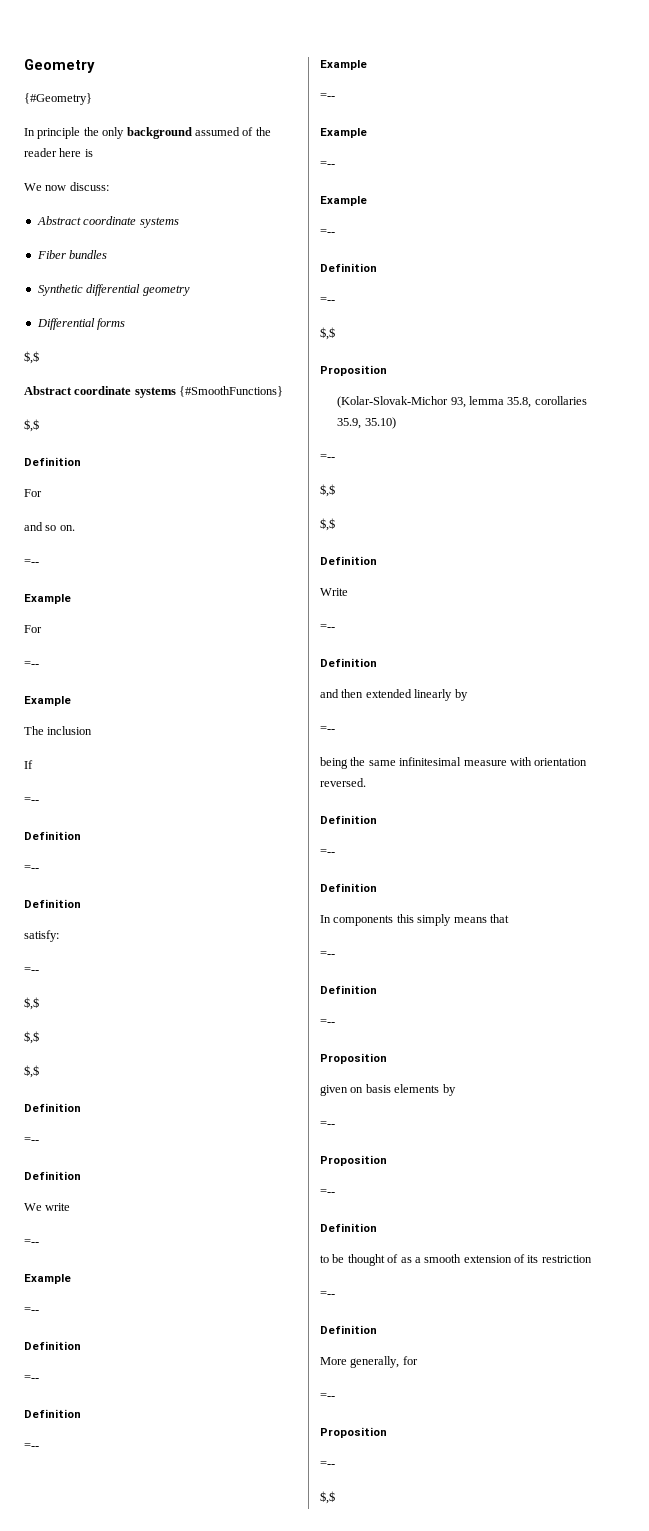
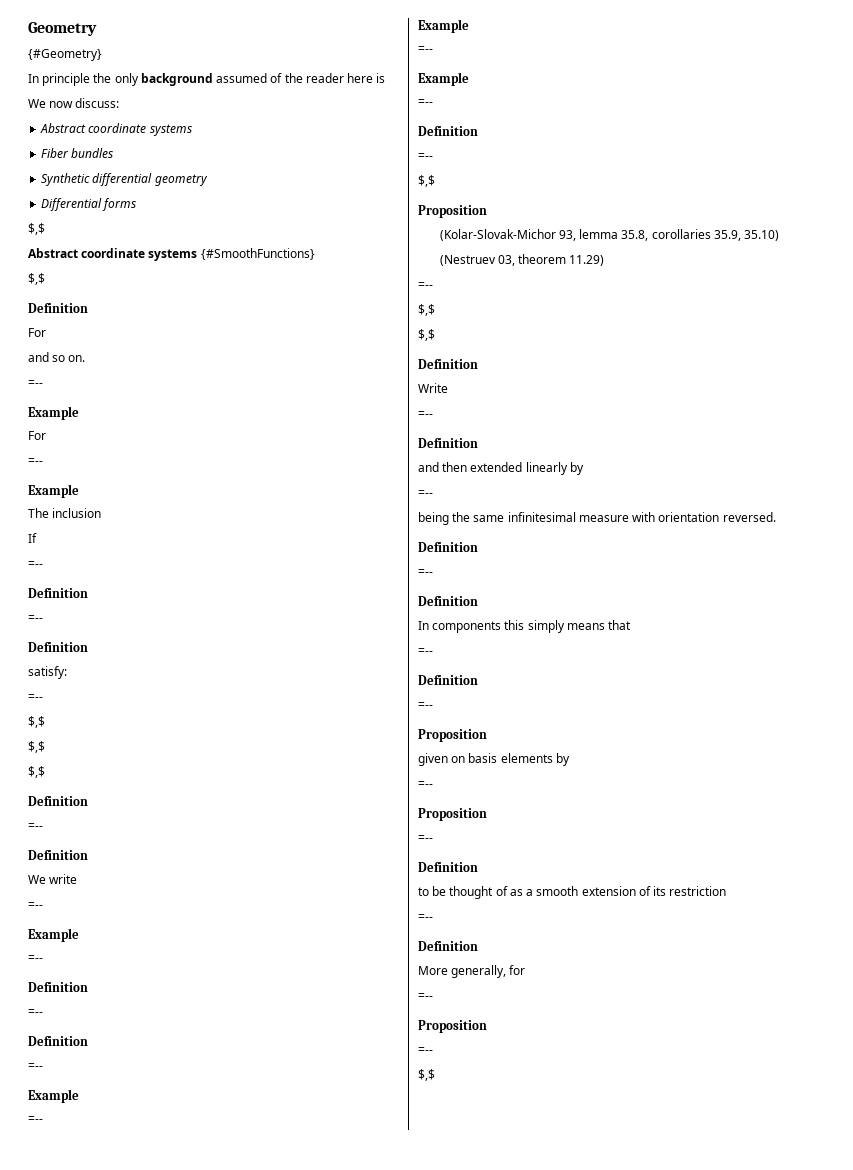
+ (Nestruev 03, theorem 11.29)

